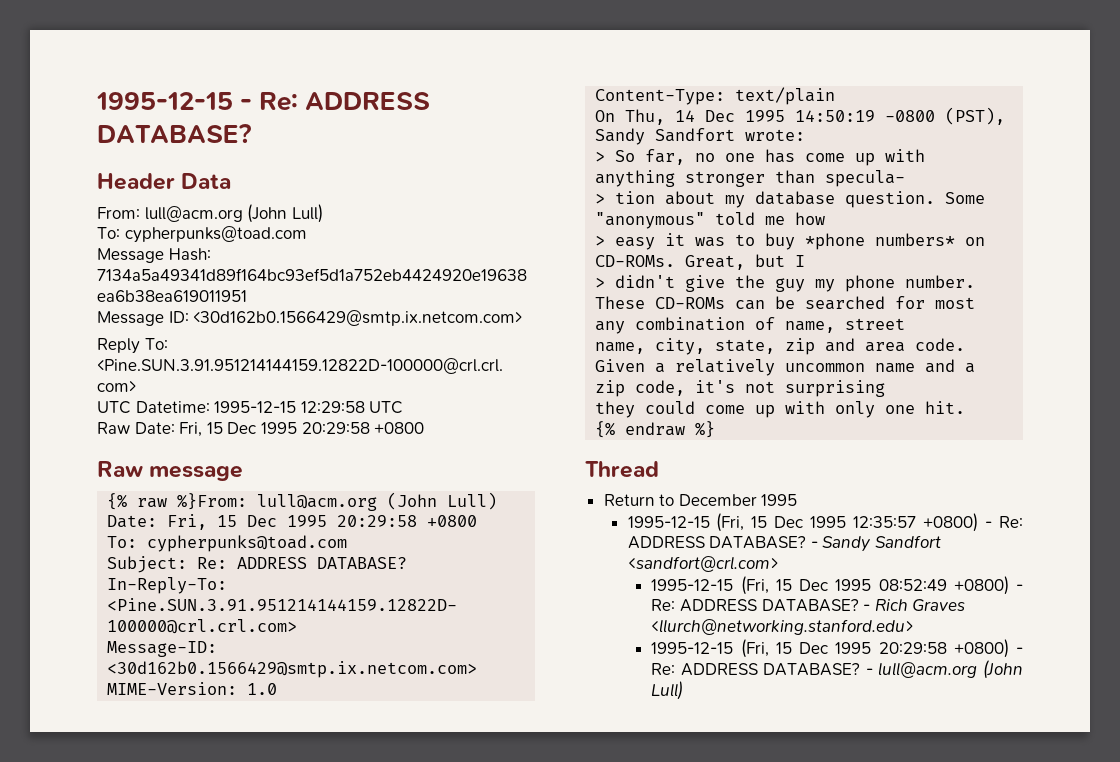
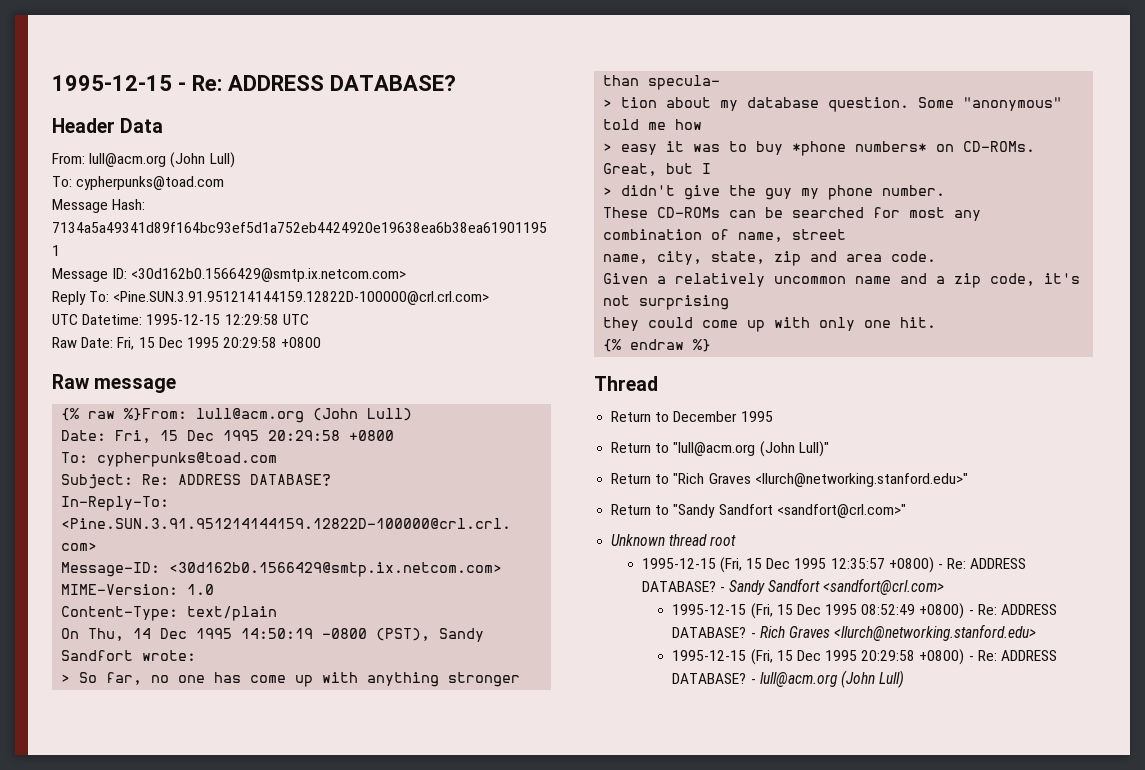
+ Return to "lull@acm.org (John Lull)"
+ Return to "Rich Graves <llurch@networking.stanford.edu>"
+ Return to "Sandy Sandfort <sandfort@crl.com>"
+ Unknown thread root

